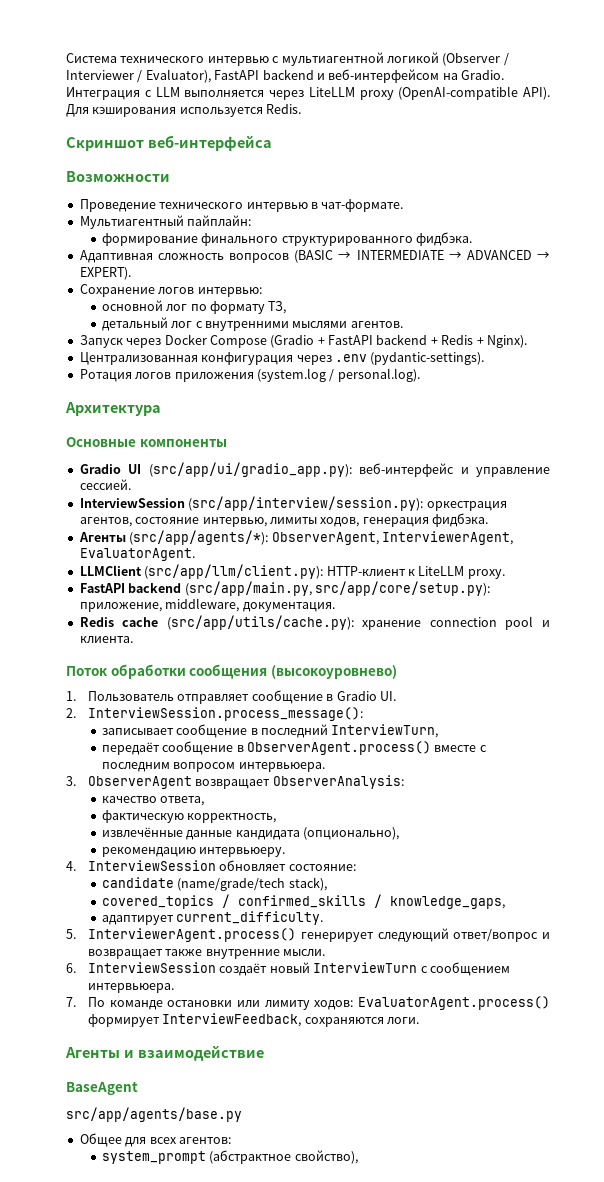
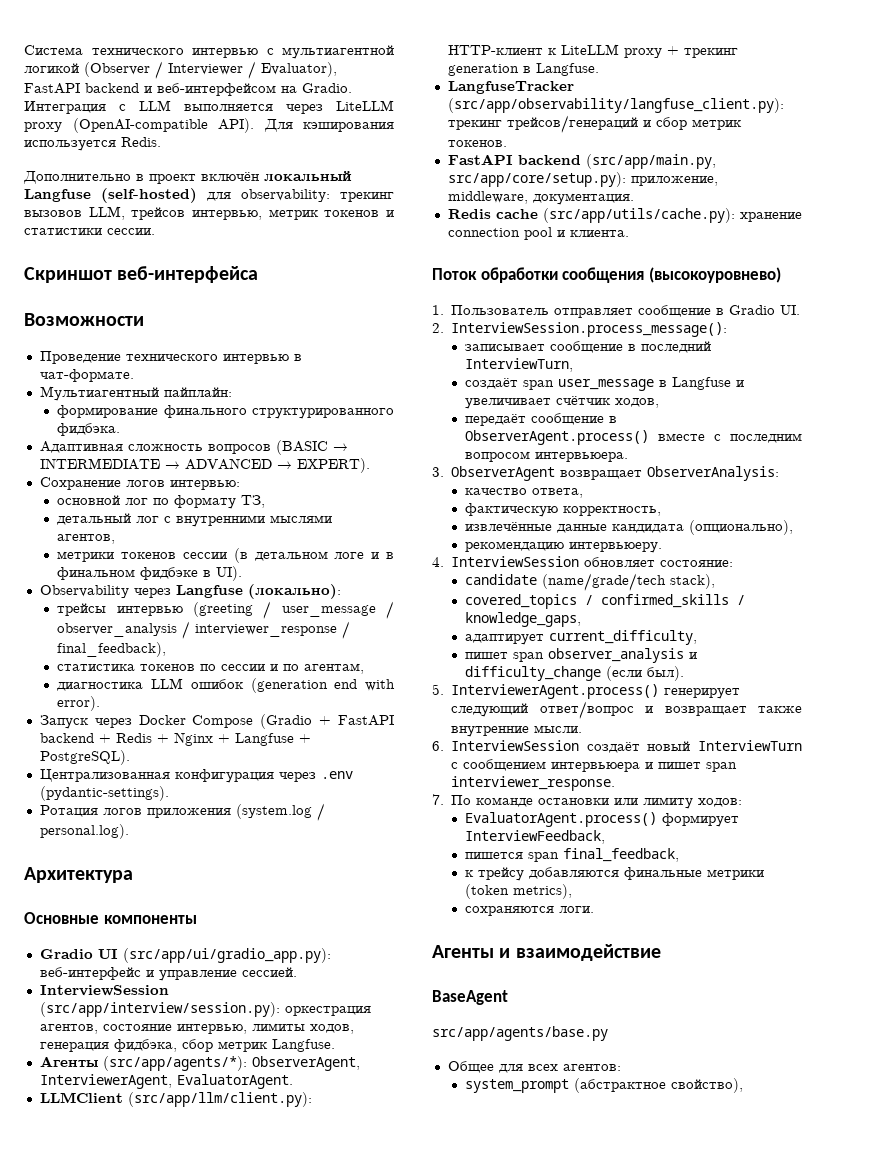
+ Дополнительно в проект включён локальный Langfuse (self-hosted) для observability: трекинг вызовов LLM, трейсов интервью, метрик токенов и статистики сессии.
- детальный лог с внутренними мыслями агентов.
+ детальный лог с внутренними мыслями агентов,
+ метрики токенов сессии (в детальном логе и в финальном фидбэке в UI).
+ Observability через Langfuse (локально):
+ трейсы интервью (greeting / user_message / observer_analysis / interviewer_response / final_feedback),
+ статистика токенов по сессии и по агентам,
+ диагностика LLM ошибок (generation end with error).
- Запуск через Docker Compose (Gradio + FastAPI backend + Redis + Nginx).
+ Запуск через Docker Compose (Gradio + FastAPI backend + Redis + Nginx + Langfuse + PostgreSQL).
- InterviewSession (src/app/interview/session.py): оркестрация агентов, состояние интервью, лимиты ходов, генерация фидбэка.
+ InterviewSession (src/app/interview/session.py): оркестрация агентов, состояние интервью, лимиты ходов, генерация фидбэка, сбор метрик Langfuse.
- LLMClient (src/app/llm/client.py): HTTP-клиент к LiteLLM proxy.
+ LLMClient (src/app/llm/client.py): HTTP-клиент к LiteLLM proxy + трекинг generation в Langfuse.
+ LangfuseTracker (src/app/observability/langfuse_client.py): трекинг трейсов/генераций и сбор метрик токенов.
+ создаёт span user_message в Langfuse и увеличивает счётчик ходов,
- адаптирует current_difficulty.
+ адаптирует current_difficulty,
+ пишет span observer_analysis и difficulty_change (если был).
- 6. InterviewSession создаёт новый InterviewTurn с сообщением интервьюера.
+ 6. InterviewSession создаёт новый InterviewTurn с сообщением интервьюера и пишет span interviewer_response.
- 7. По команде остановки или лимиту ходов: EvaluatorAgent.process() формирует InterviewFeedback, сохраняются логи.
+ 7. По команде остановки или лимиту ходов:
+ EvaluatorAgent.process() формирует InterviewFeedback,
+ пишется span final_feedback,
+ к трейсу добавляются финальные метрики (token metrics),
+ сохраняются логи.

